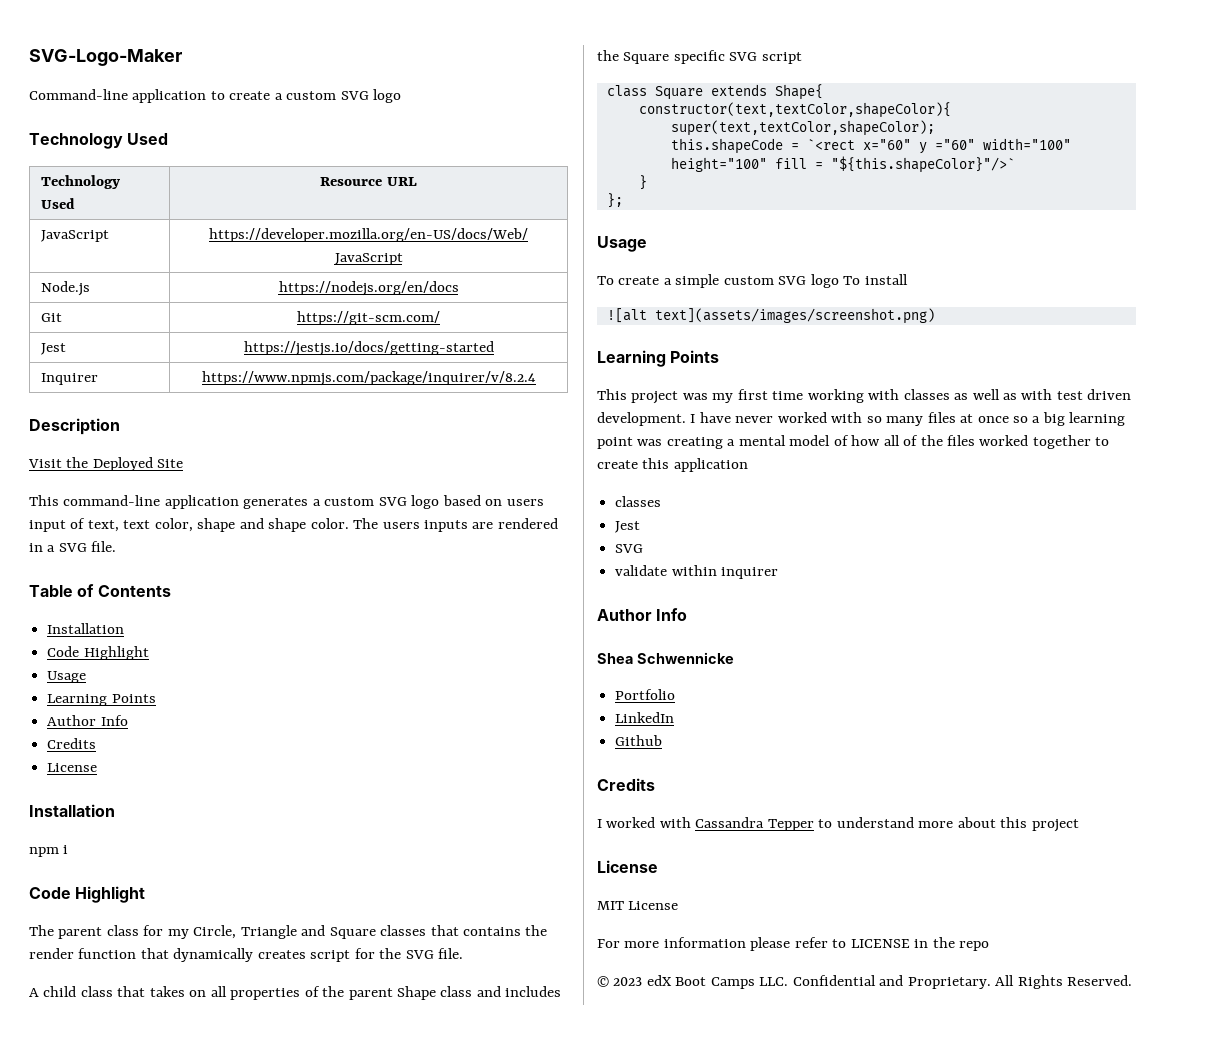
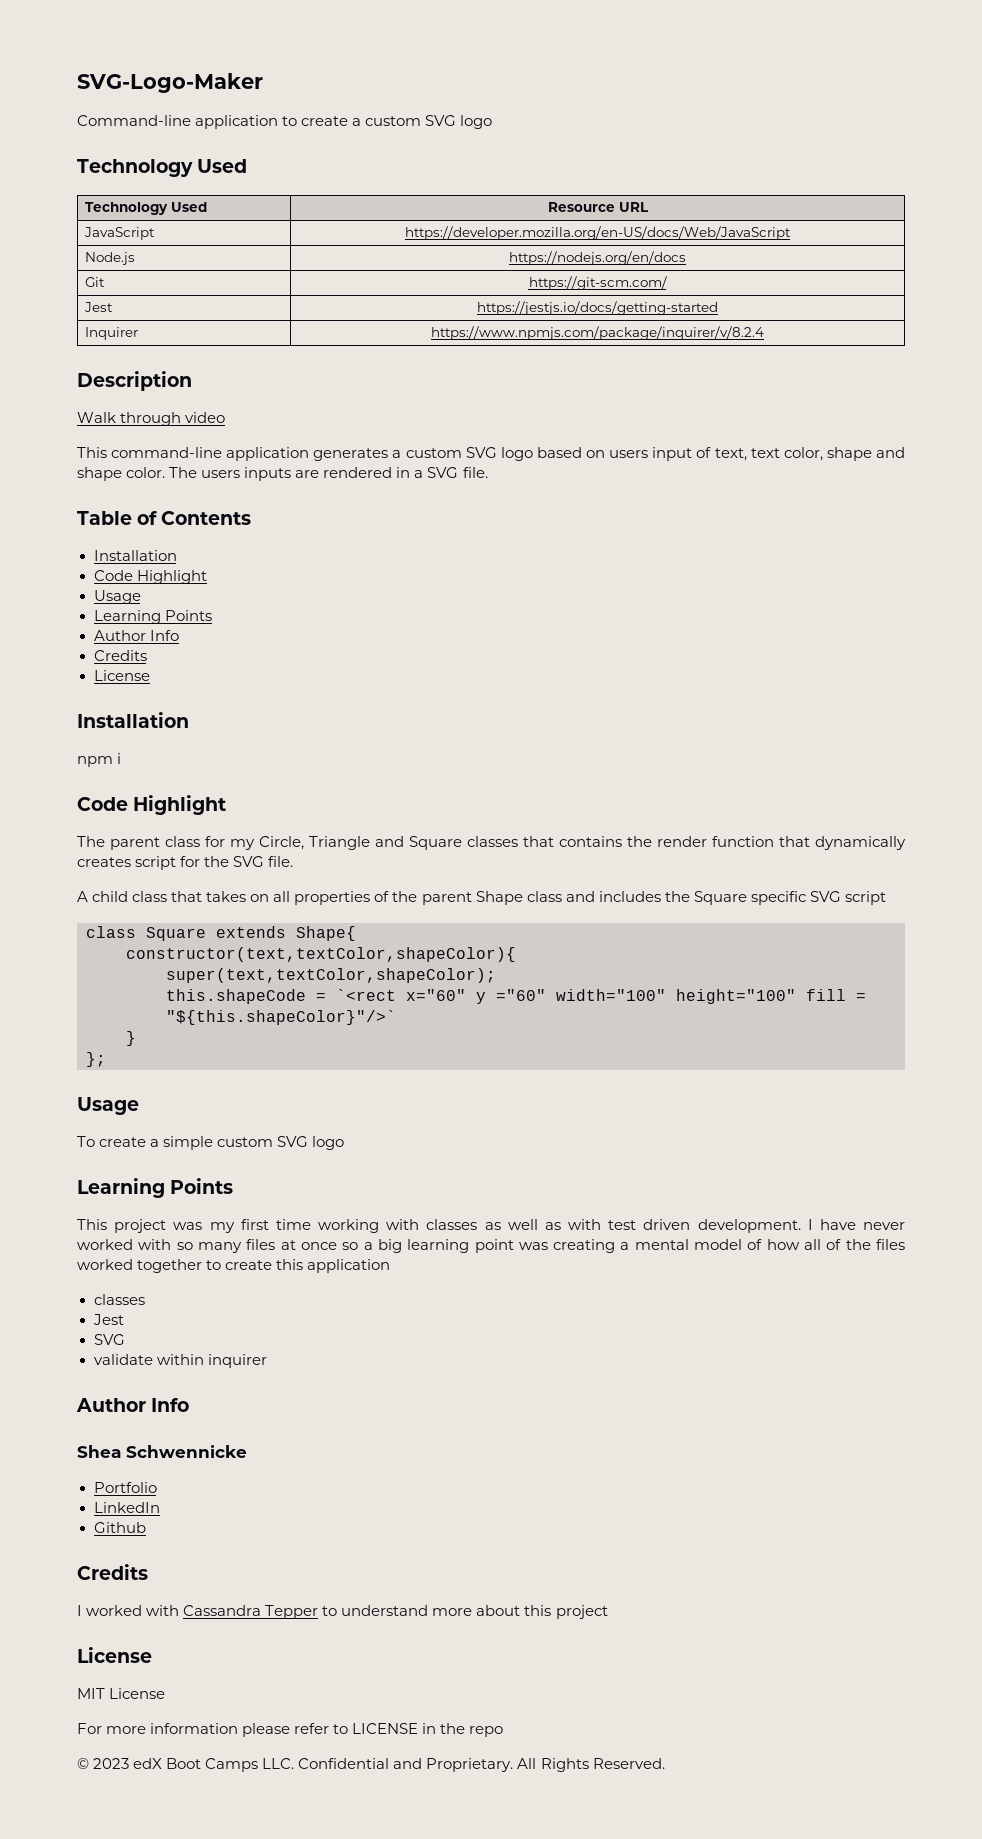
- Visit the Deployed Site
+ Walk through video
- To create a simple custom SVG logo To install
- ![alt text](assets/images/screenshot.png)
+ To create a simple custom SVG logo

